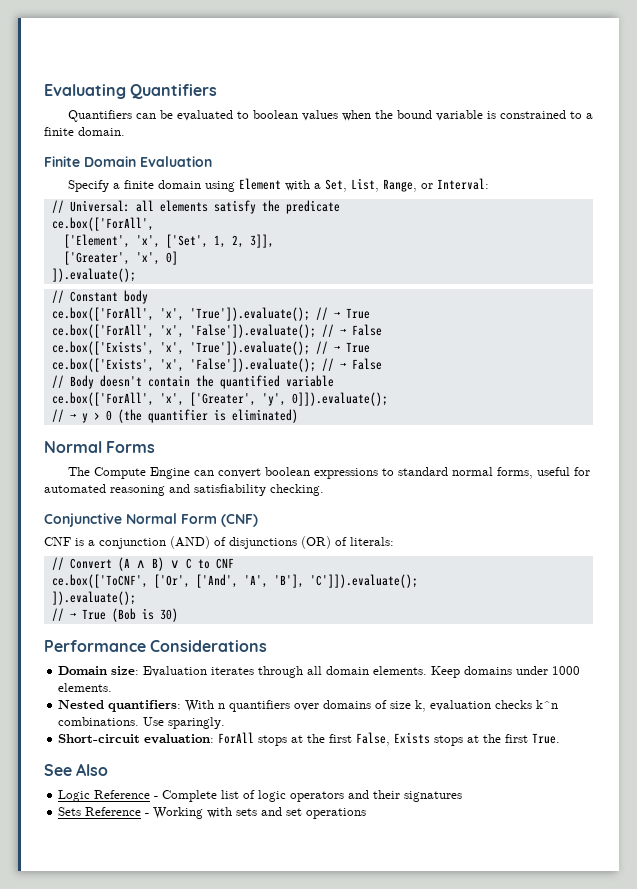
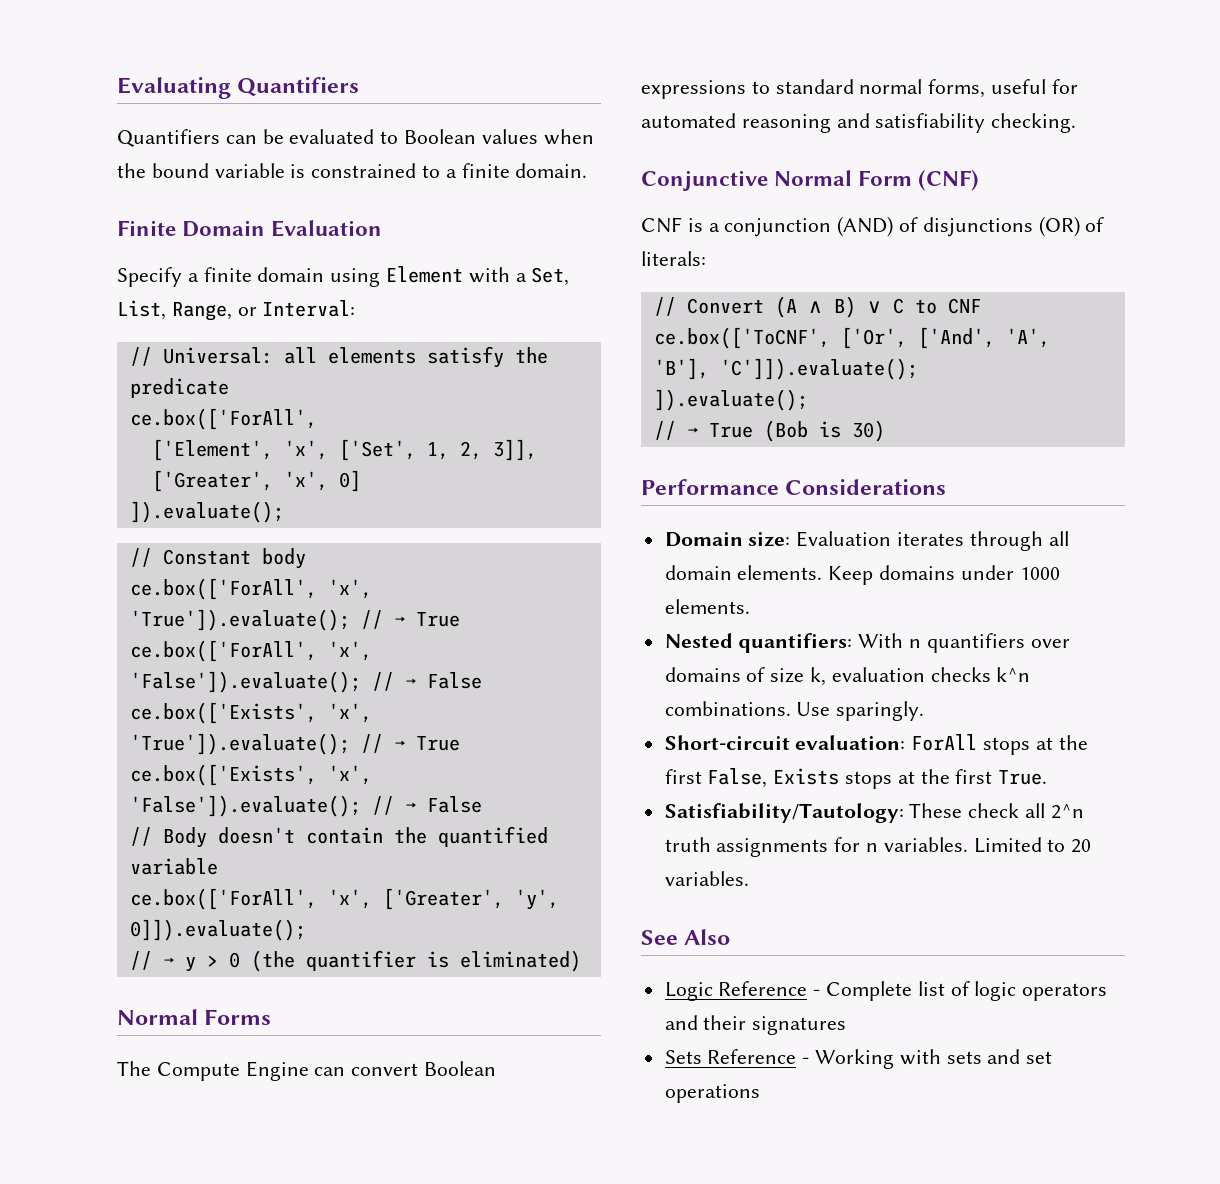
- Quantifiers can be evaluated to boolean values when the bound variable is constrained to a finite domain.
+ Quantifiers can be evaluated to Boolean values when the bound variable is constrained to a finite domain.
- The Compute Engine can convert boolean expressions to standard normal forms, useful for automated reasoning and satisfiability checking.
+ The Compute Engine can convert Boolean expressions to standard normal forms, useful for automated reasoning and satisfiability checking.
+ Satisfiability/Tautology: These check all 2^n truth assignments for n variables. Limited to 20 variables.

